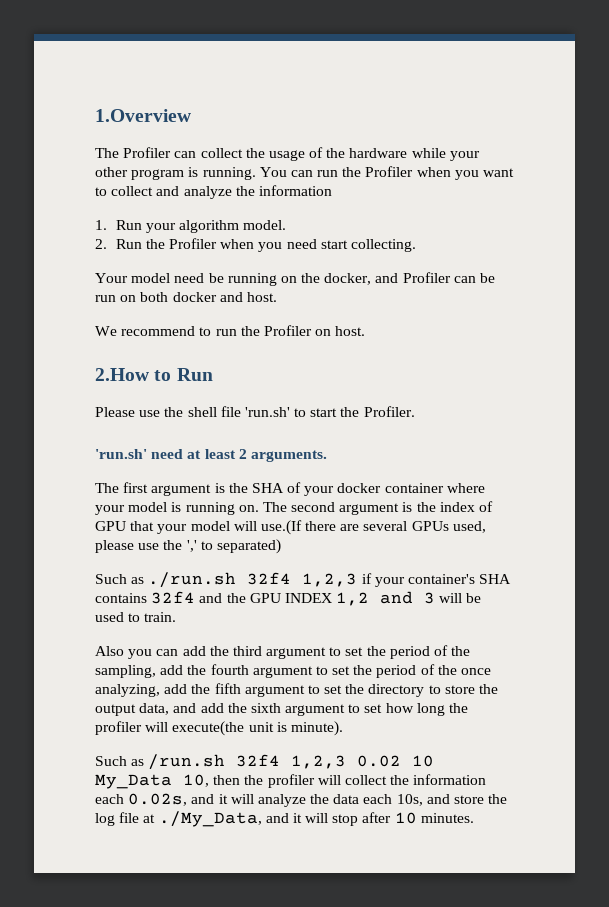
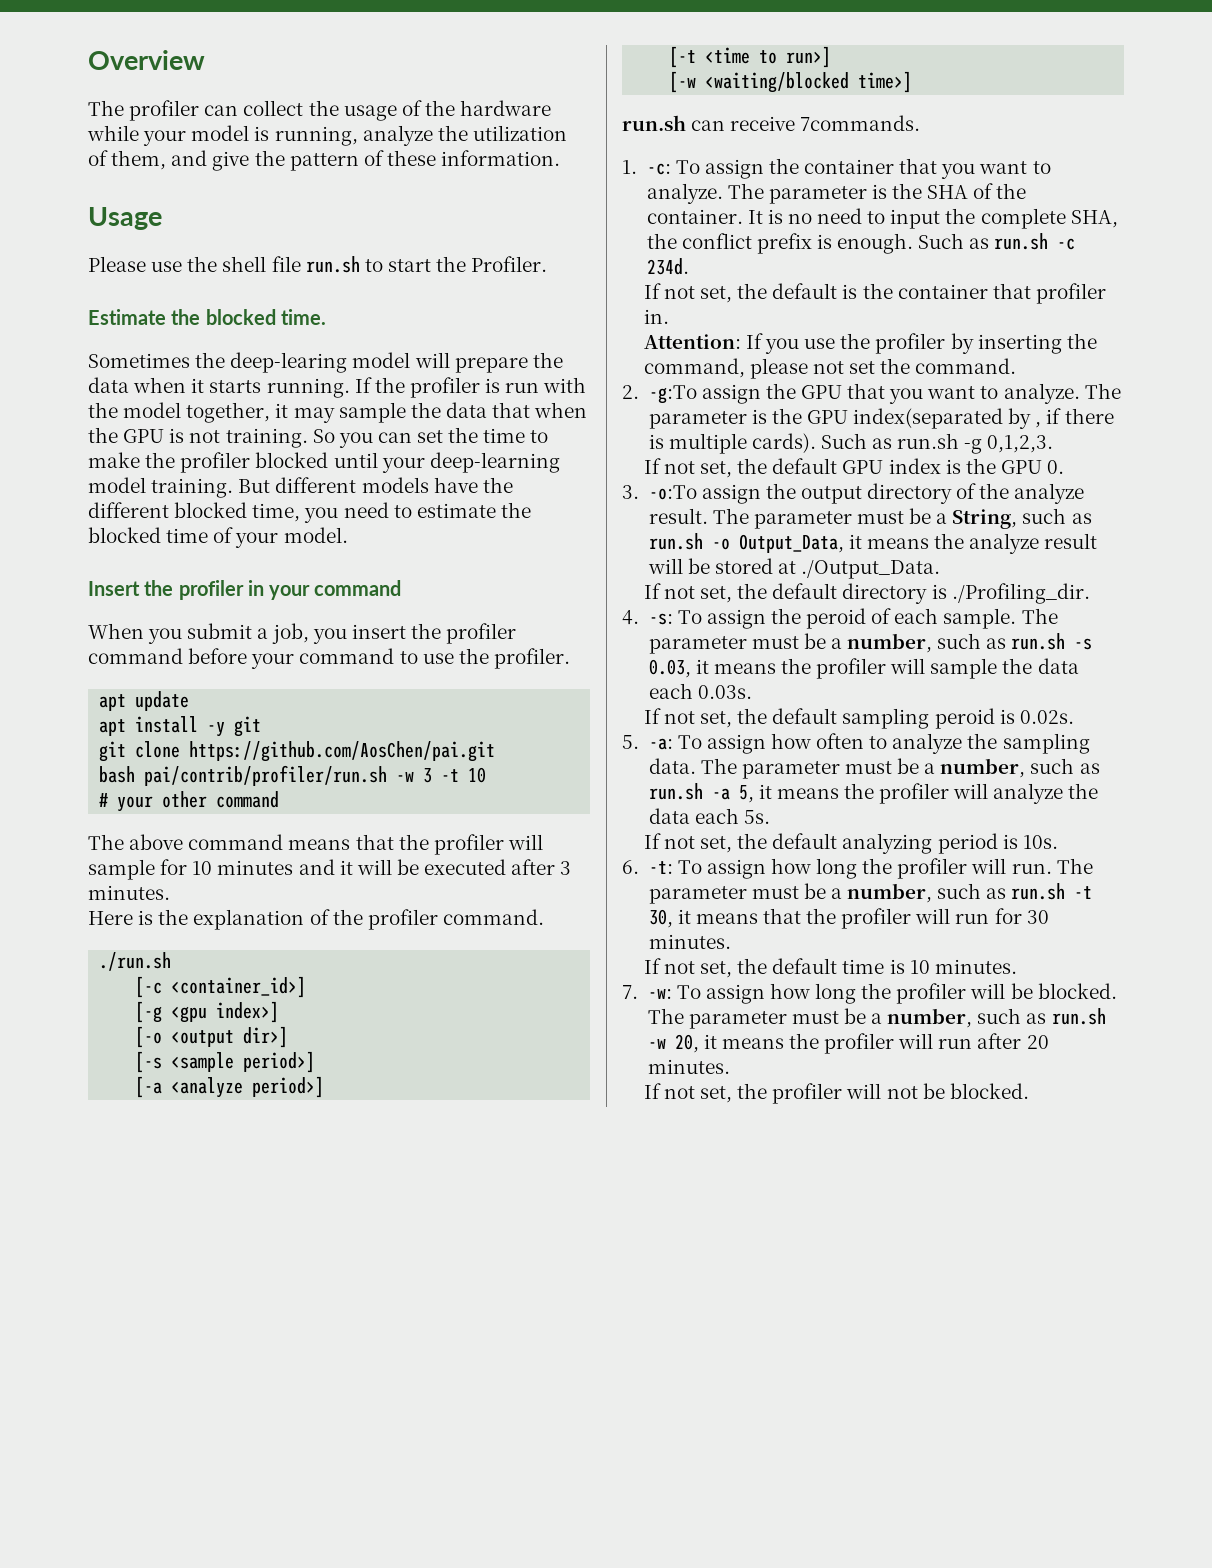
- 1.Overview
- The Profiler can collect the usage of the hardware while your other program is running. You can run the Profiler when you want to collect and analyze the information
- 1. Run your algorithm model.
- 2. Run the Profiler when you need start collecting.
- Your model need be running on the docker, and Profiler can be run on both docker and host.
- We recommend to run the Profiler on host.
- 2.How to Run
+ Overview
+ The profiler can collect the usage of the hardware while your model is running, analyze the utilization of them, and give the pattern of these information.
+ Usage
- Please use the shell file 'run.sh' to start the Profiler.
+ Please use the shell file run.sh to start the Profiler.
- 'run.sh' need at least 2 arguments.
- The first argument is the SHA of your docker container where your model is running on. The second argument is the index of GPU that your model will use.(If there are several GPUs used, please use the ',' to separated)
- Such as ./run.sh 32f4 1,2,3 if your container's SHA contains 32f4 and the GPU INDEX 1,2 and 3 will be used to train.
- Also you can add the third argument to set the period of the sampling, add the fourth argument to set the period of the once analyzing, add the fifth argument to set the directory to store the output data, and add the sixth argument to set how long the profiler will execute(the unit is minute).
- Such as /run.sh 32f4 1,2,3 0.02 10 My_Data 10, then the profiler will collect the information each 0.02s, and it will analyze the data each 10s, and store the log file at ./My_Data, and it will stop after 10 minutes.
+ Estimate the blocked time.
+ Sometimes the deep-learing model will prepare the data when it starts running. If the profiler is run with the model together, it may sample the data that when the GPU is not training. So you can set the time to make the profiler blocked until your deep-learning model training. But different models have the different blocked time, you need to estimate the blocked time of your model.
+ Insert the profiler in your command
+ When you submit a job, you insert the profiler command before your command to use the profiler.
+ apt update
+ apt install -y git
+ git clone https://github.com/AosChen/pai.git
+ bash pai/contrib/profiler/run.sh -w 3 -t 10
+ # your other command
+ The above command means that the profiler will sample for 10 minutes and it will be executed after 3 minutes.
+ Here is the explanation of the profiler command.
+ ./run.sh
+ [-c <container_id>]
+ [-g <gpu index>]
+ [-o <output dir>]
+ [-s <sample period>]
+ [-a <analyze period>]
+ [-t <time to run>]
+ [-w <waiting/blocked time>]
+ run.sh can receive 7commands.
+ 1. -c: To assign the container that you want to analyze. The parameter is the SHA of the container. It is no need to input the complete SHA, the conflict prefix is enough. Such as run.sh -c 234d.
+ If not set, the default is the container that profiler in.
+ Attention: If you use the profiler by inserting the command, please not set the command.
+ 2. -g:To assign the GPU that you want to analyze. The parameter is the GPU index(separated by , if there is multiple cards). Such as run.sh -g 0,1,2,3.
+ If not set, the default GPU index is the GPU 0.
+ 3. -o:To assign the output directory of the analyze result. The parameter must be a String, such as run.sh -o Output_Data, it means the analyze result will be stored at ./Output_Data.
+ If not set, the default directory is ./Profiling_dir.
+ 4. -s: To assign the peroid of each sample. The parameter must be a number, such as run.sh -s 0.03, it means the profiler will sample the data each 0.03s.
+ If not set, the default sampling peroid is 0.02s.
+ 5. -a: To assign how often to analyze the sampling data. The parameter must be a number, such as run.sh -a 5, it means the profiler will analyze the data each 5s.
+ If not set, the default analyzing period is 10s.
+ 6. -t: To assign how long the profiler will run. The parameter must be a number, such as run.sh -t 30, it means that the profiler will run for 30 minutes.
+ If not set, the default time is 10 minutes.
+ 7. -w: To assign how long the profiler will be blocked. The parameter must be a number, such as run.sh -w 20, it means the profiler will run after 20 minutes.
+ If not set, the profiler will not be blocked.

